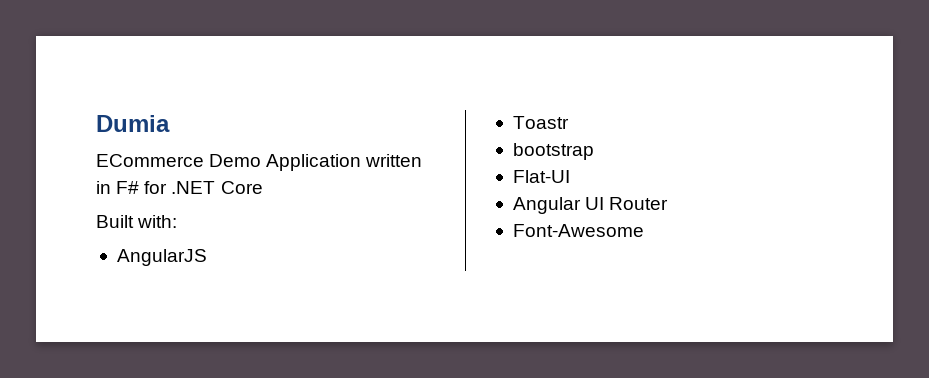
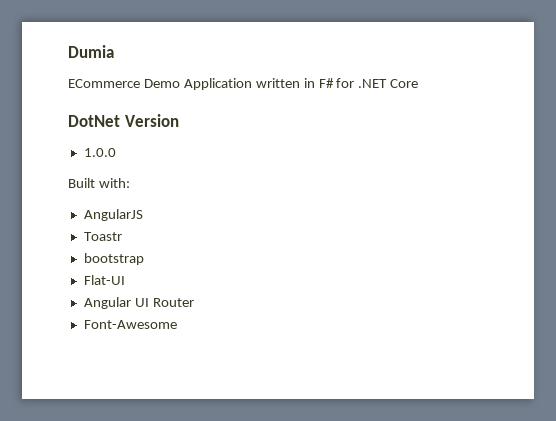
+ DotNet Version
+ 1.0.0

